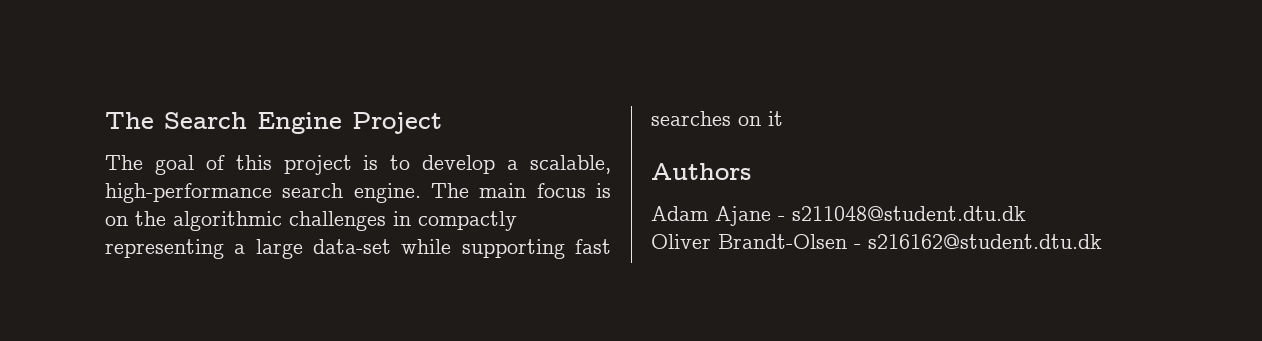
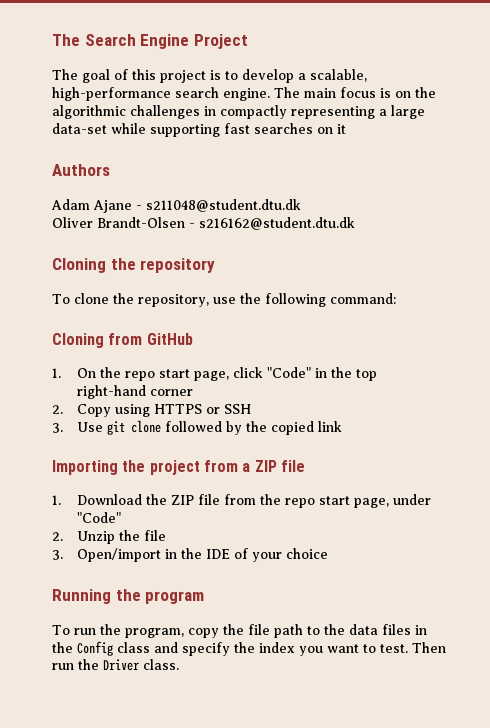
+ Cloning the repository
+ To clone the repository, use the following command:
+ Cloning from GitHub
+ 1. On the repo start page, click "Code" in the top right-hand corner
+ 2. Copy using HTTPS or SSH
+ 3. Use git clone followed by the copied link
+ Importing the project from a ZIP file
+ 1. Download the ZIP file from the repo start page, under "Code"
+ 2. Unzip the file
+ 3. Open/import in the IDE of your choice
+ Running the program
+ To run the program, copy the file path to the data files in the Config class and specify the index you want to test. Then run the Driver class.

